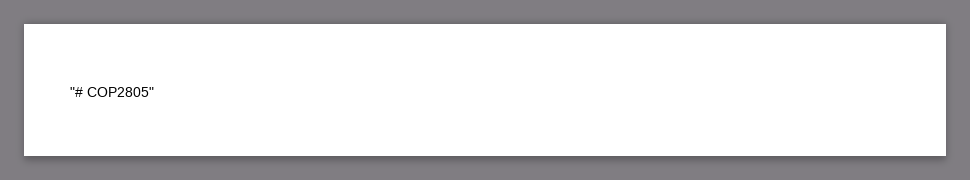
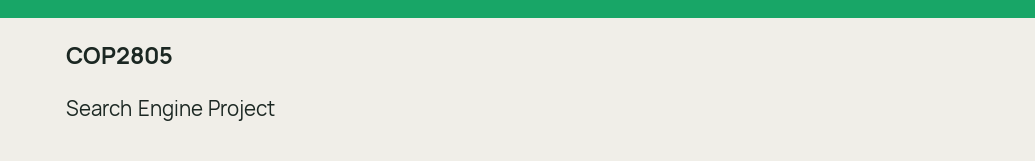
- "# COP2805"
+ COP2805
+ Search Engine Project

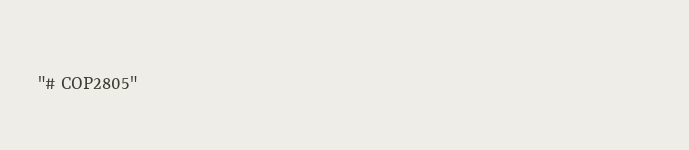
- COP2805
- Search Engine Project
+ "# COP2805"

